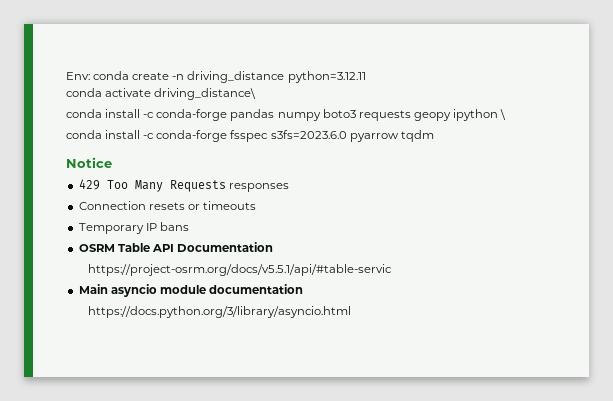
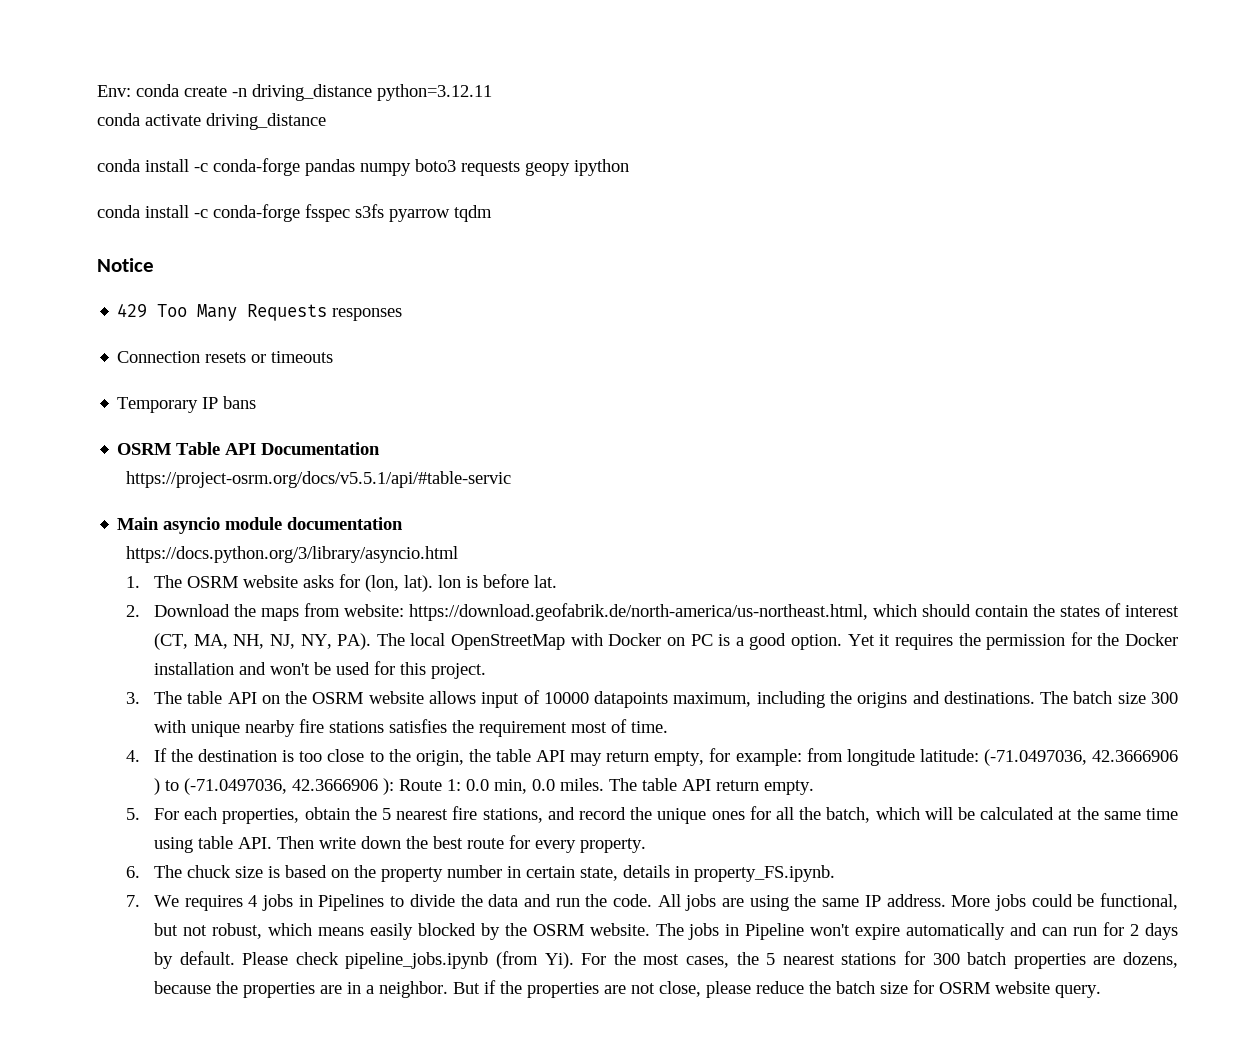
- conda activate driving_distance\
+ conda activate driving_distance
- conda install -c conda-forge pandas numpy boto3 requests geopy ipython \
+ conda install -c conda-forge pandas numpy boto3 requests geopy ipython
- conda install -c conda-forge fsspec s3fs=2023.6.0 pyarrow tqdm
+ conda install -c conda-forge fsspec s3fs pyarrow tqdm
+ 1. The OSRM website asks for (lon, lat). lon is before lat.
+ 2. Download the maps from website: https://download.geofabrik.de/north-america/us-northeast.html, which should contain the states of interest (CT, MA, NH, NJ, NY, PA). The local OpenStreetMap with Docker on PC is a good option. Yet it requires the permission for the Docker installation and won't be used for this project.
+ 3. The table API on the OSRM website allows input of 10000 datapoints maximum, including the origins and destinations. The batch size 300 with unique nearby fire stations satisfies the requirement most of time.
+ 4. If the destination is too close to the origin, the table API may return empty, for example: from longitude latitude: (-71.0497036, 42.3666906 ) to (-71.0497036, 42.3666906 ): Route 1: 0.0 min, 0.0 miles. The table API return empty.
+ 5. For each properties, obtain the 5 nearest fire stations, and record the unique ones for all the batch, which will be calculated at the same time using table API. Then write down the best route for every property.
+ 6. The chuck size is based on the property number in certain state, details in property_FS.ipynb.
+ 7. We requires 4 jobs in Pipelines to divide the data and run the code. All jobs are using the same IP address. More jobs could be functional, but not robust, which means easily blocked by the OSRM website. The jobs in Pipeline won't expire automatically and can run for 2 days by default. Please check pipeline_jobs.ipynb (from Yi). For the most cases, the 5 nearest stations for 300 batch properties are dozens, because the properties are in a neighbor. But if the properties are not close, please reduce the batch size for OSRM website query.

